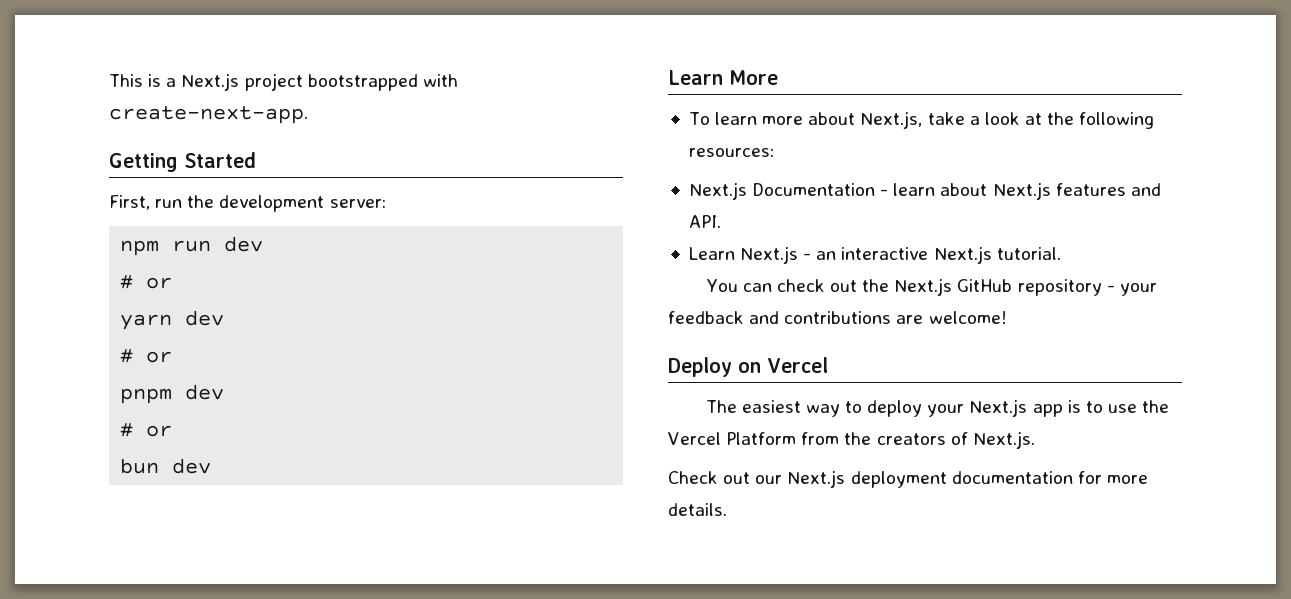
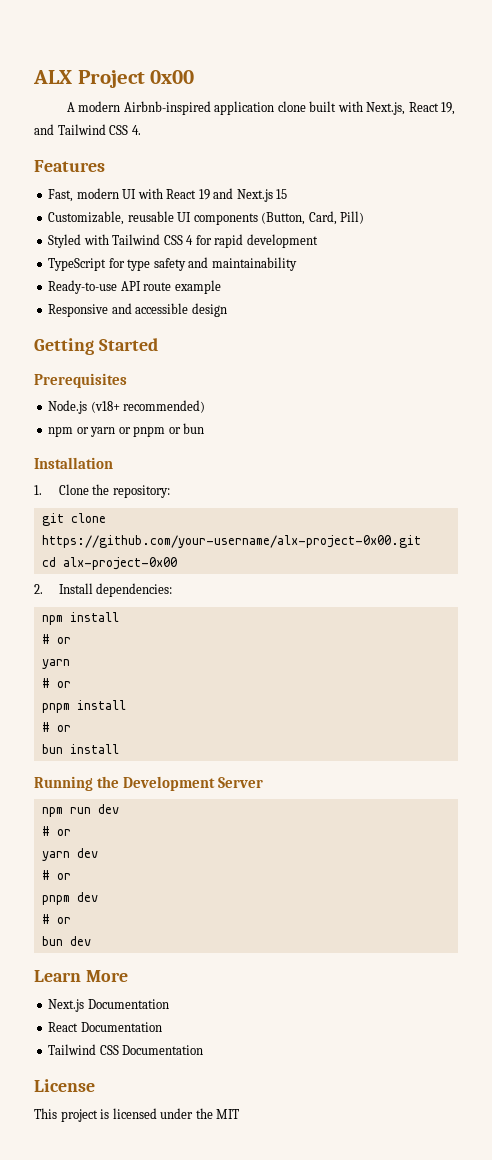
- This is a Next.js project bootstrapped with create-next-app.
+ ALX Project 0x00
+ A modern Airbnb-inspired application clone built with Next.js, React 19, and Tailwind CSS 4.
+ Features
+ Fast, modern UI with React 19 and Next.js 15
+ Customizable, reusable UI components (Button, Card, Pill)
+ Styled with Tailwind CSS 4 for rapid development
+ TypeScript for type safety and maintainability
+ Ready-to-use API route example
+ Responsive and accessible design
  Getting Started
- First, run the development server:
+ Prerequisites
+ Node.js (v18+ recommended)
+ npm or yarn or pnpm or bun
+ Installation
+ 1. Clone the repository:
+ git clone https://github.com/your-username/alx-project-0x00.git
+ cd alx-project-0x00
+ 2. Install dependencies:
+ npm install
+ # or
+ yarn
+ # or
+ pnpm install
+ # or
+ bun install
+ Running the Development Server
- To learn more about Next.js, take a look at the following resources:
- Next.js Documentation - learn about Next.js features and API.
- Learn Next.js - an interactive Next.js tutorial.
- You can check out the Next.js GitHub repository - your feedback and contributions are welcome!
- Deploy on Vercel
- The easiest way to deploy your Next.js app is to use the Vercel Platform from the creators of Next.js.
- Check out our Next.js deployment documentation for more details.
+ Next.js Documentation
+ React Documentation
+ Tailwind CSS Documentation
+ License
+ This project is licensed under the MIT

